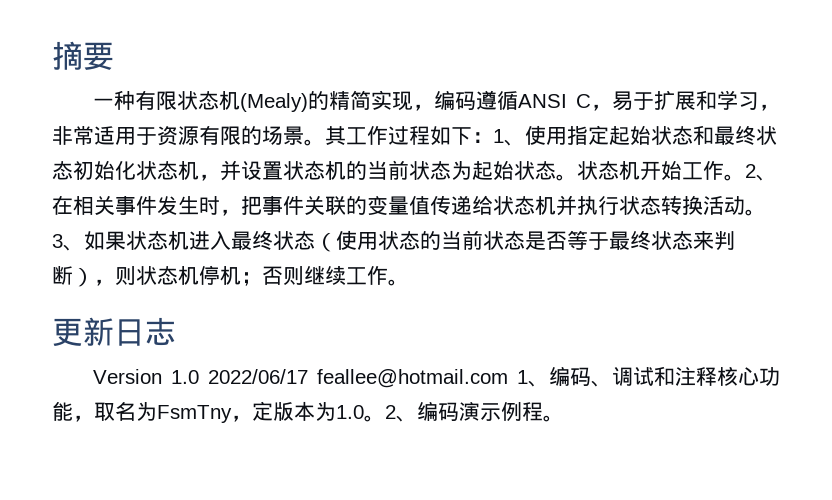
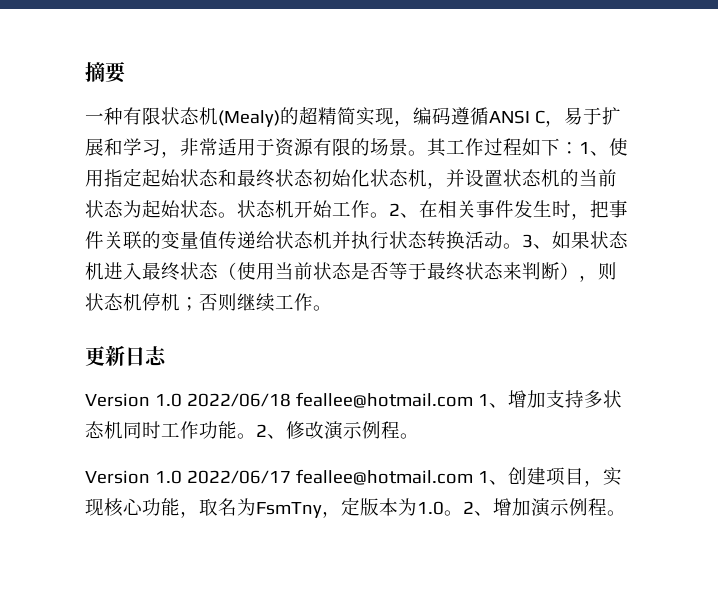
- 一种有限状态机(Mealy)的精简实现，编码遵循ANSI C，易于扩展和学习，非常适用于资源有限的场景。
+ 一种有限状态机(Mealy)的超精简实现，编码遵循ANSI C，易于扩展和学习，非常适用于资源有限的场景。
- 3、如果状态机进入最终状态（使用状态的当前状态是否等于最终状态来判断），则状态机停机；否则继续工作。
+ 3、如果状态机进入最终状态（使用当前状态是否等于最终状态来判断），则状态机停机；否则继续工作。
+ Version 1.0 2022/06/18 feallee@hotmail.com 1、增加支持多状态机同时工作功能。2、修改演示例程。
- Version 1.0 2022/06/17 feallee@hotmail.com 1、编码、调试和注释核心功能，取名为FsmTny，定版本为1.0。
+ Version 1.0 2022/06/17 feallee@hotmail.com 1、创建项目，实现核心功能，取名为FsmTny，定版本为1.0。
- 2、编码演示例程。
+ 2、增加演示例程。

